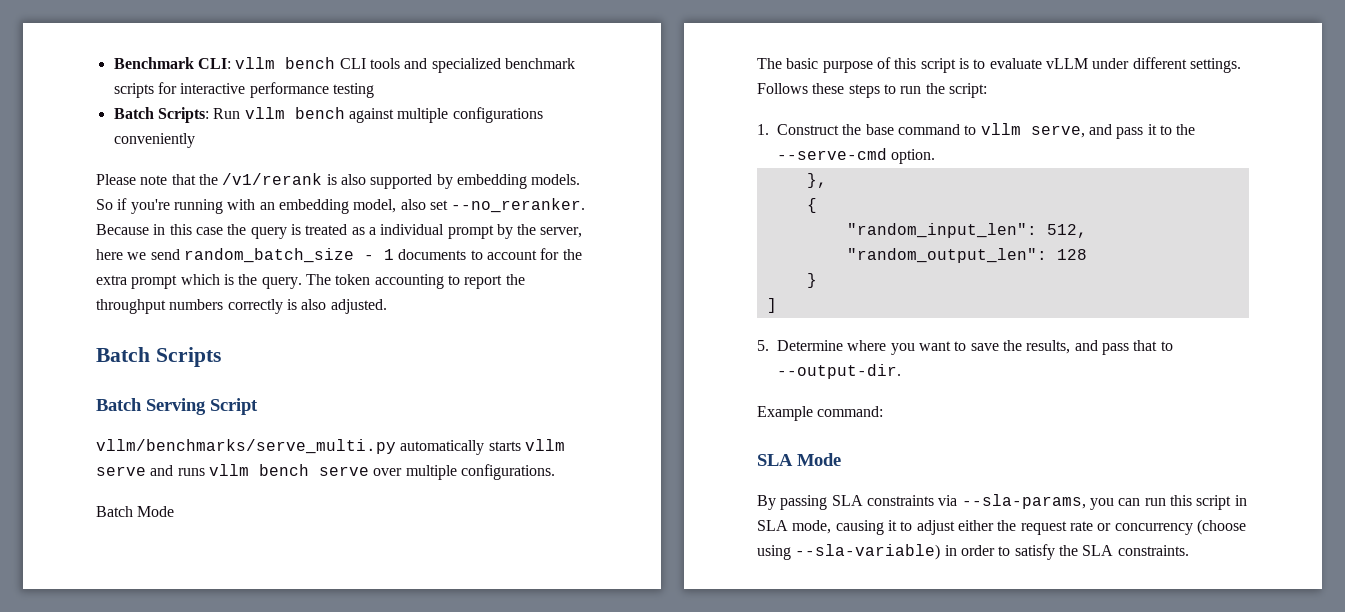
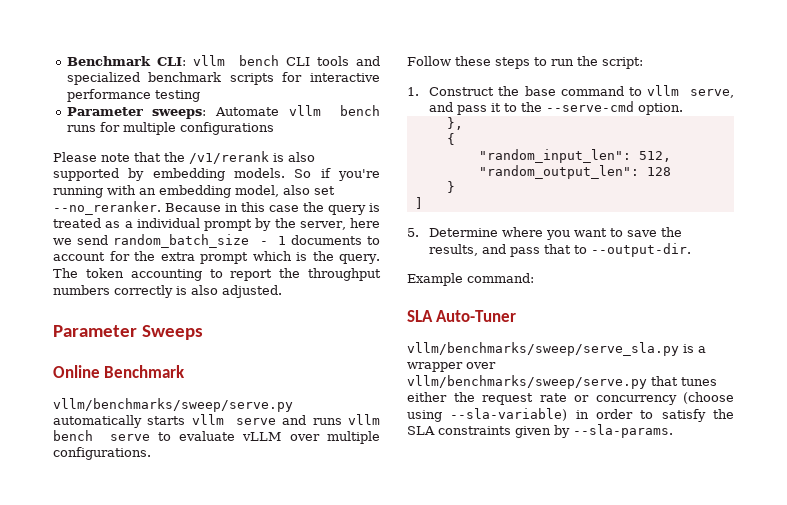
- Batch Scripts: Run vllm bench against multiple configurations conveniently
+ Parameter sweeps: Automate vllm bench runs for multiple configurations
- Batch Scripts
- Batch Serving Script
- vllm/benchmarks/serve_multi.py automatically starts vllm serve and runs vllm bench serve over multiple configurations.
+ Parameter Sweeps
+ Online Benchmark
+ vllm/benchmarks/sweep/serve.py automatically starts vllm serve and runs vllm bench serve to evaluate vLLM over multiple configurations.
- Batch Mode
- The basic purpose of this script is to evaluate vLLM under different settings. Follows these steps to run the script:
+ Follow these steps to run the script:
- SLA Mode
- By passing SLA constraints via --sla-params, you can run this script in SLA mode, causing it to adjust either the request rate or concurrency (choose using --sla-variable) in order to satisfy the SLA constraints.
+ SLA Auto-Tuner
+ vllm/benchmarks/sweep/serve_sla.py is a wrapper over vllm/benchmarks/sweep/serve.py that tunes either the request rate or concurrency (choose using --sla-variable) in order to satisfy the SLA constraints given by --sla-params.

